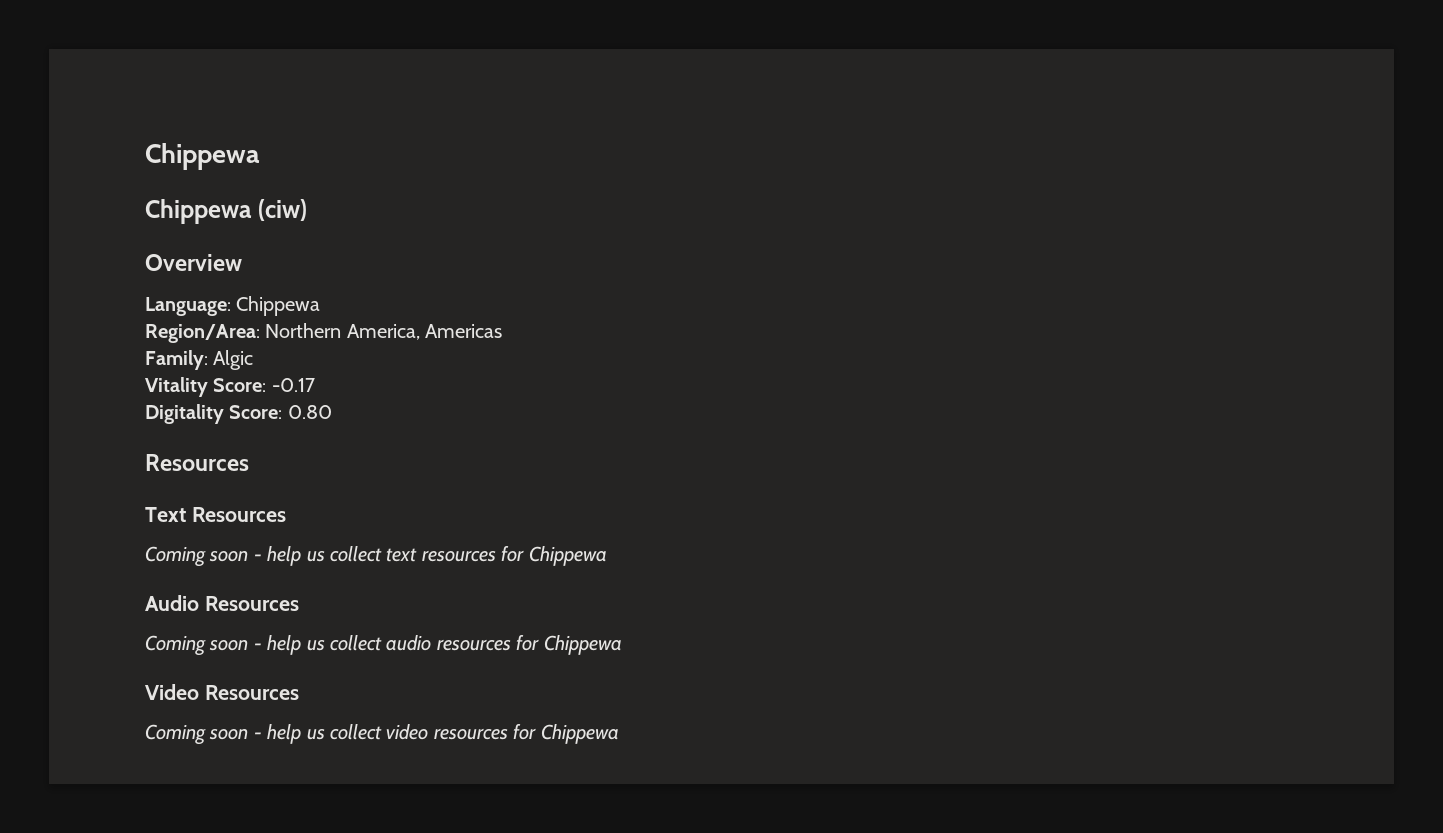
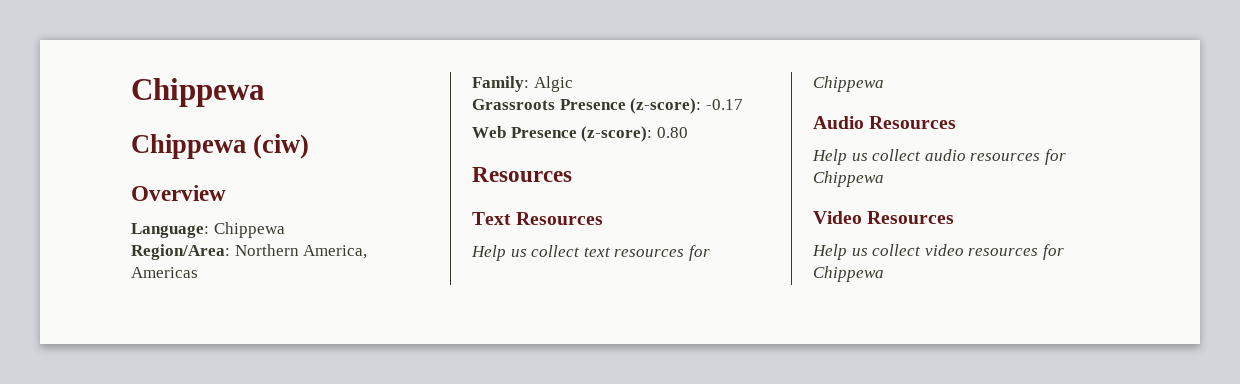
- Vitality Score: -0.17
- Digitality Score: 0.80
+ Grassroots Presence (z-score): -0.17
+ Web Presence (z-score): 0.80
- Coming soon - help us collect text resources for Chippewa
+ Help us collect text resources for Chippewa
- Coming soon - help us collect audio resources for Chippewa
+ Help us collect audio resources for Chippewa
- Coming soon - help us collect video resources for Chippewa
+ Help us collect video resources for Chippewa

